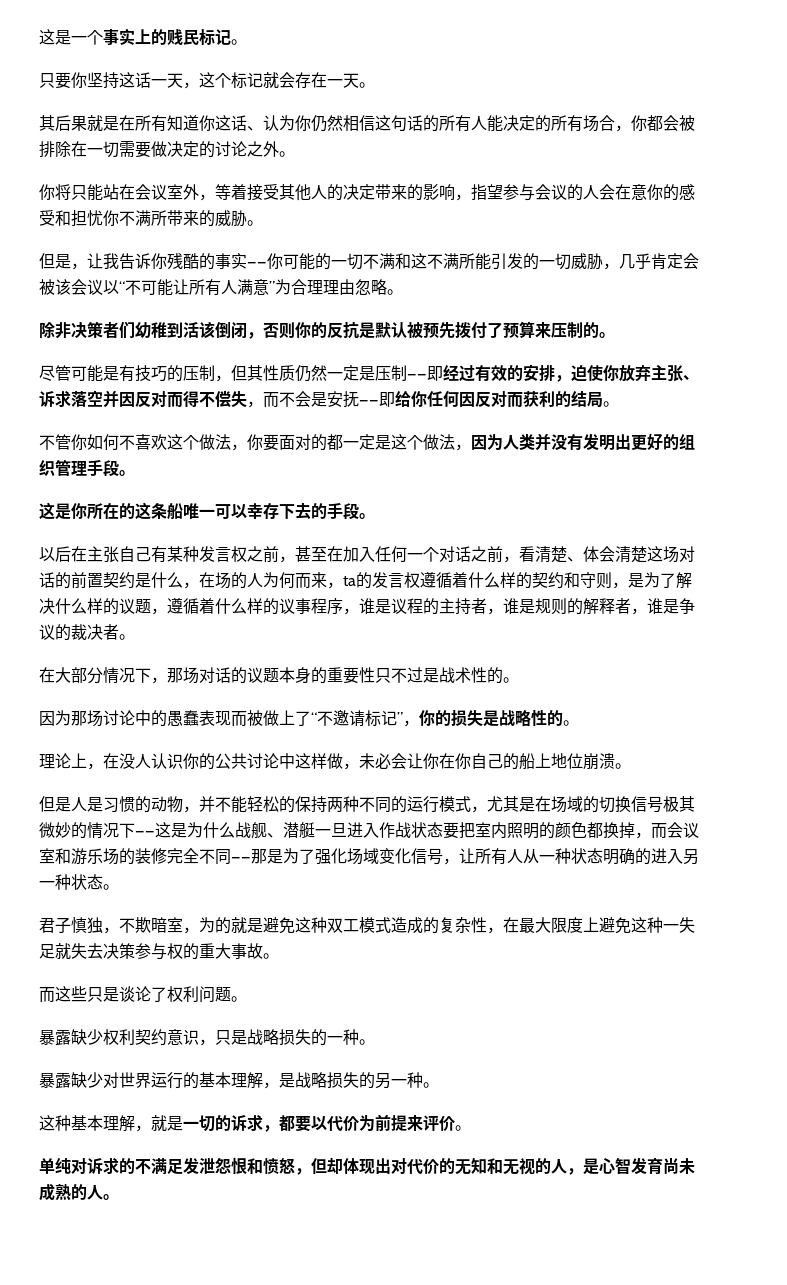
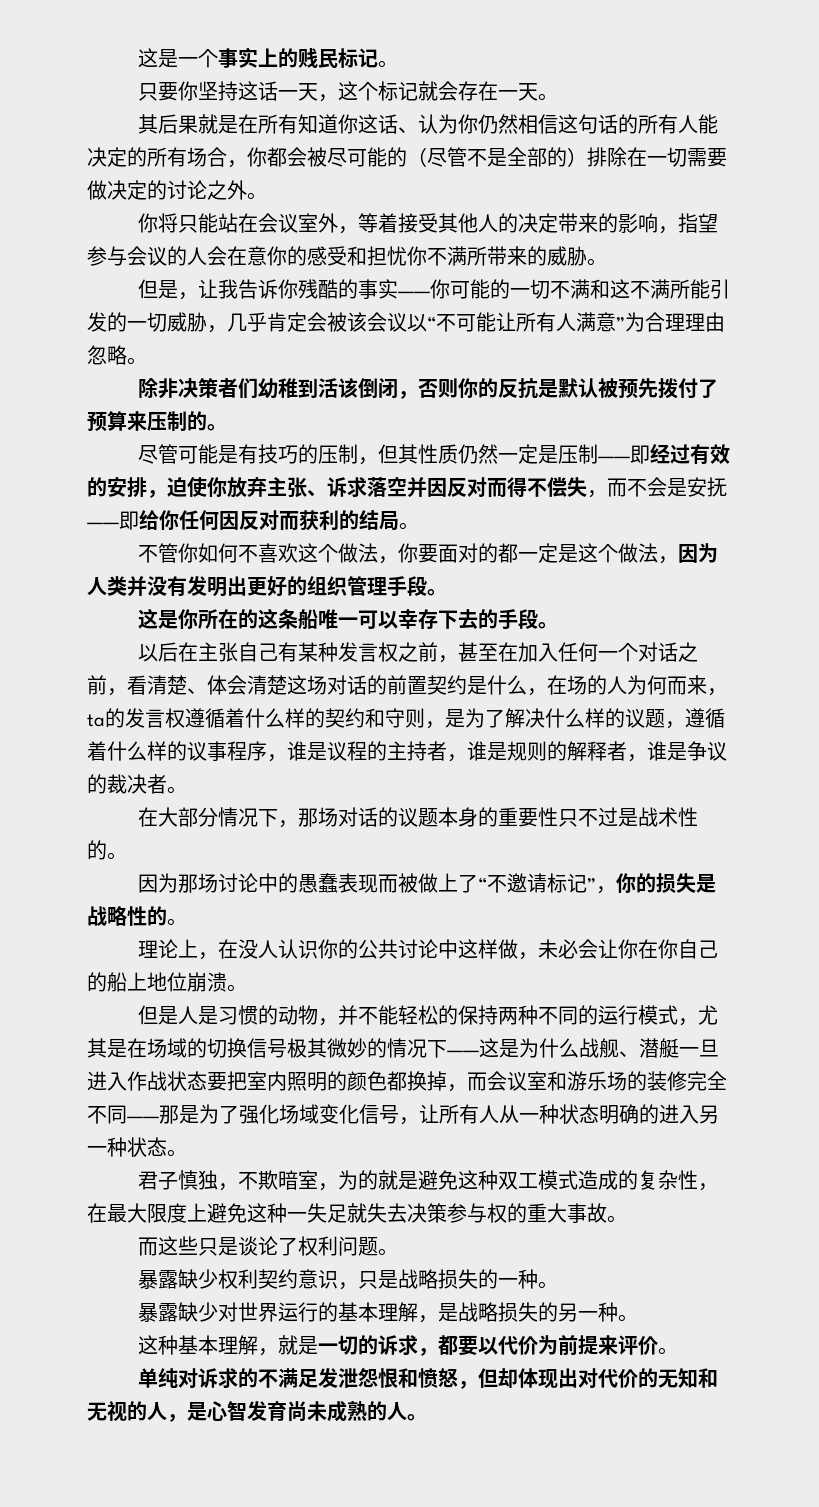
- 其后果就是在所有知道你这话、认为你仍然相信这句话的所有人能决定的所有场合，你都会被排除在一切需要做决定的讨论之外。
+ 其后果就是在所有知道你这话、认为你仍然相信这句话的所有人能决定的所有场合，你都会被尽可能的（尽管不是全部的）排除在一切需要做决定的讨论之外。

